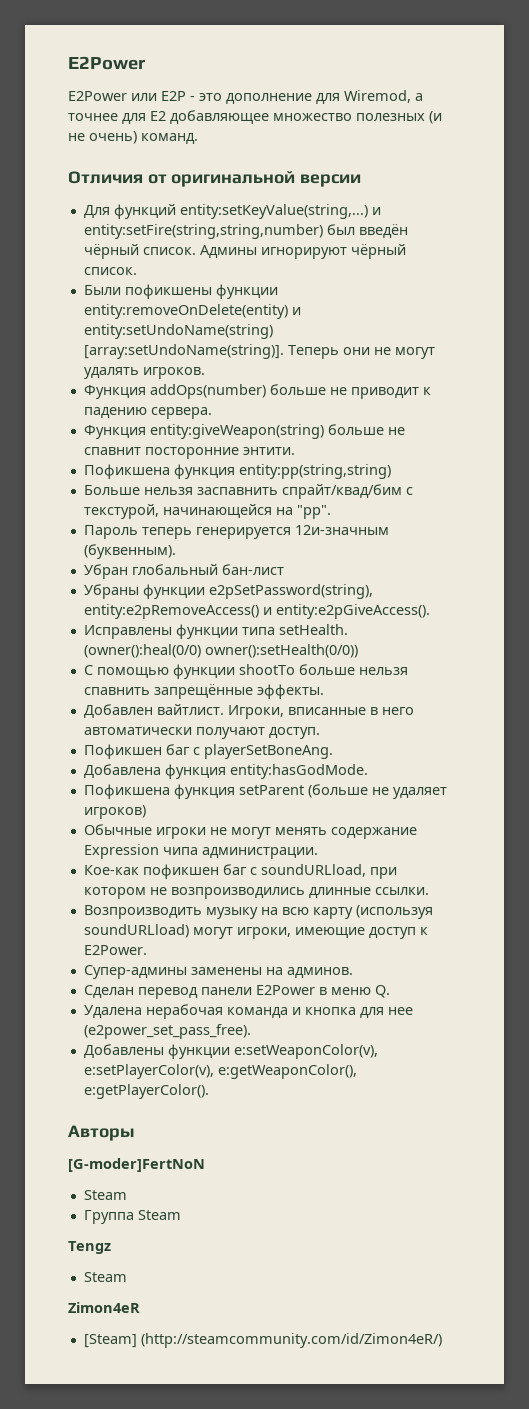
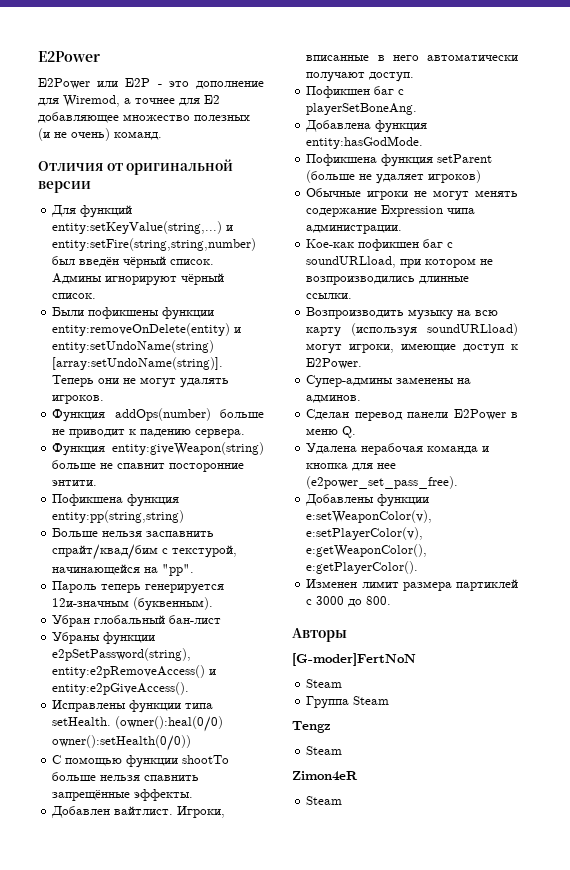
+ Изменен лимит размера партиклей с 3000 до 800.
  Zimon4eR
- [Steam] (http://steamcommunity.com/id/Zimon4eR/)
+ Steam

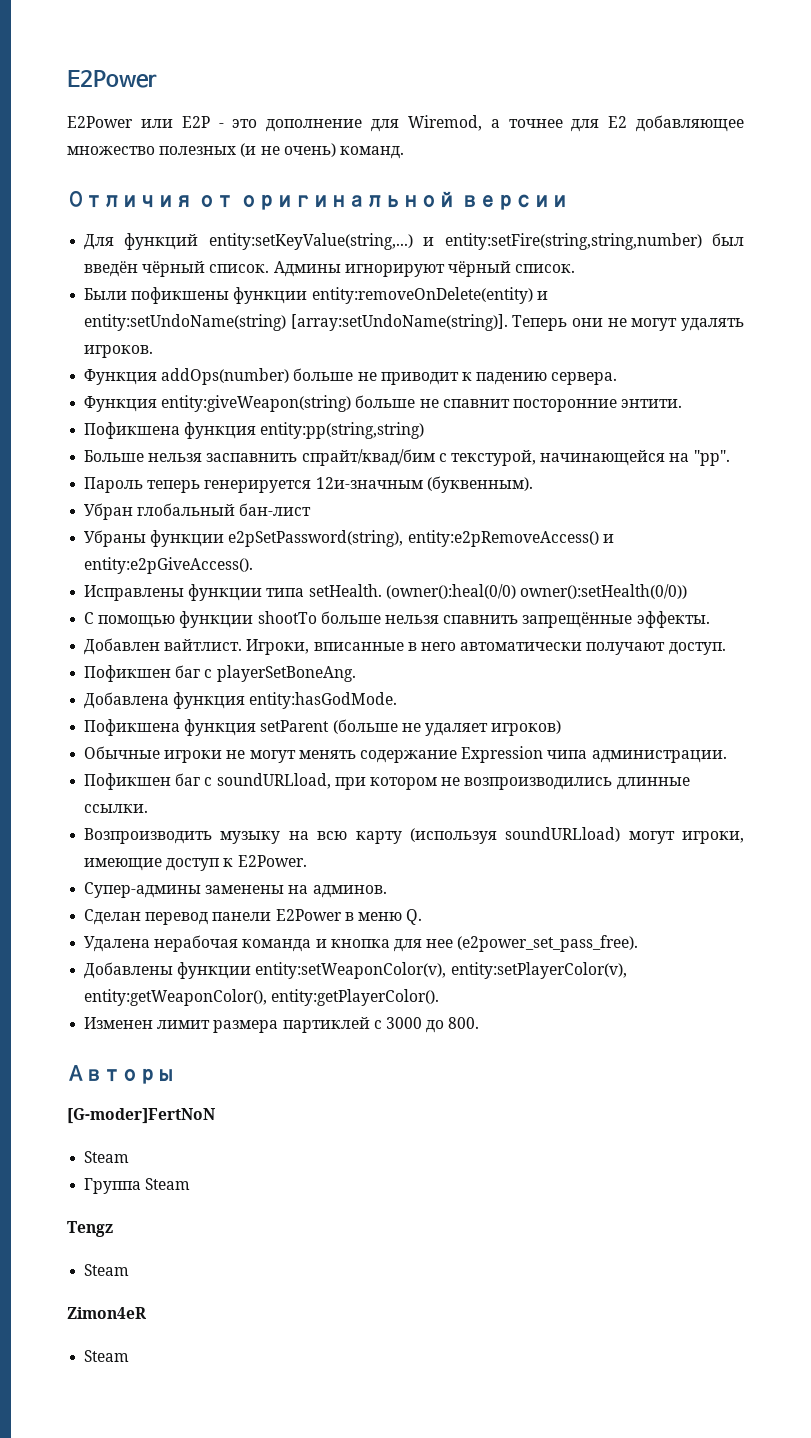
- Кое-как пофикшен баг с soundURLload, при котором не возпроизводились длинные ссылки.
+ Пофикшен баг с soundURLload, при котором не возпроизводились длинные ссылки.
- Добавлены функции e:setWeaponColor(v), e:setPlayerColor(v), e:getWeaponColor(), e:getPlayerColor().
+ Добавлены функции entity:setWeaponColor(v), entity:setPlayerColor(v), entity:getWeaponColor(), entity:getPlayerColor().

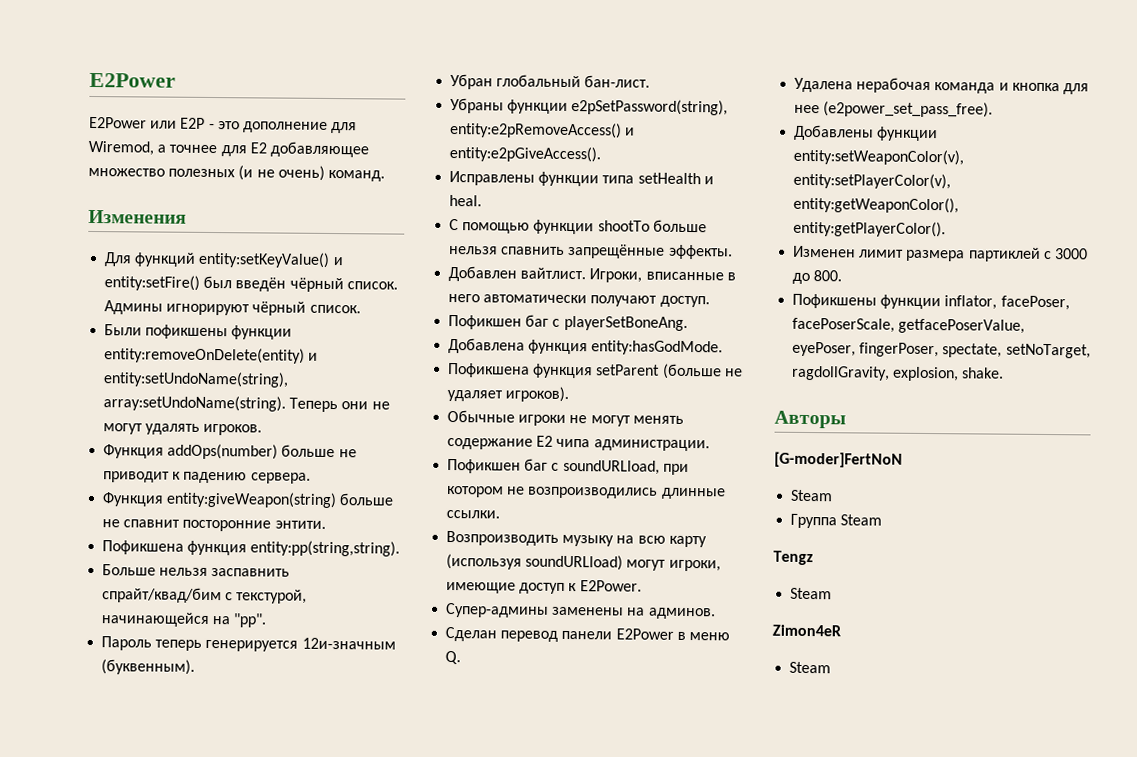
- Отличия от оригинальной версии
+ Изменения
- Для функций entity:setKeyValue(string,...) и entity:setFire(string,string,number) был введён чёрный список.
+ Для функций entity:setKeyValue() и entity:setFire() был введён чёрный список.
- Были пофикшены функции entity:removeOnDelete(entity) и entity:setUndoName(string) [array:setUndoName(string)].
+ Были пофикшены функции entity:removeOnDelete(entity) и entity:setUndoName(string), array:setUndoName(string).
- Пофикшена функция entity:pp(string,string)
+ Пофикшена функция entity:pp(string,string).
- Убран глобальный бан-лист
+ Убран глобальный бан-лист.
- Исправлены функции типа setHealth. (owner():heal(0/0) owner():setHealth(0/0))
+ Исправлены функции типа setHealth и heal.
- Пофикшена функция setParent (больше не удаляет игроков)
+ Пофикшена функция setParent (больше не удаляет игроков).
- Обычные игроки не могут менять содержание Expression чипa администрации.
+ Обычные игроки не могут менять содержание E2 чипa администрации.
+ Пофикшены функции inflator, facePoser, facePoserScale, getfacePoserValue, eyePoser, fingerPoser, spectate, setNoTarget, ragdollGravity, explosion, shake.

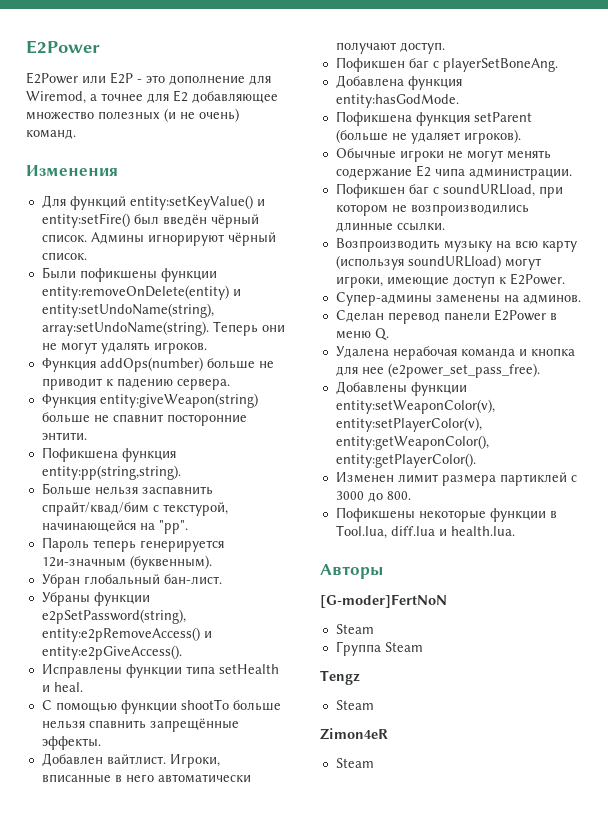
- Пофикшены функции inflator, facePoser, facePoserScale, getfacePoserValue, eyePoser, fingerPoser, spectate, setNoTarget, ragdollGravity, explosion, shake.
+ Пофикшены некоторые функции в Tool.lua, diff.lua и health.lua.

